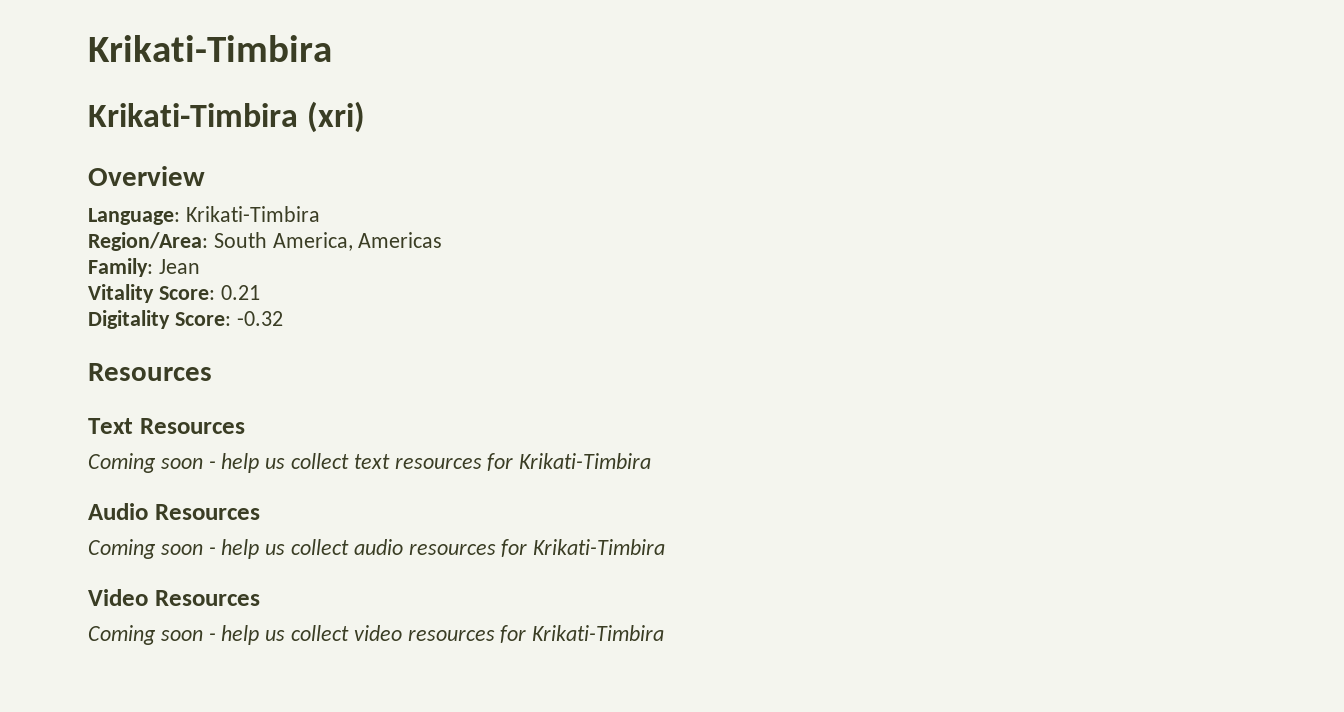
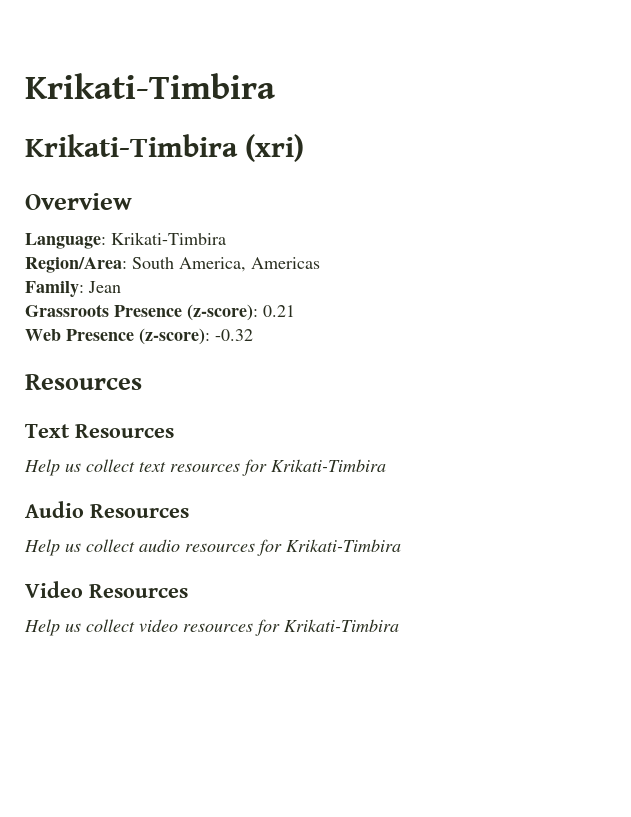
- Vitality Score: 0.21
- Digitality Score: -0.32
+ Grassroots Presence (z-score): 0.21
+ Web Presence (z-score): -0.32
- Coming soon - help us collect text resources for Krikati-Timbira
+ Help us collect text resources for Krikati-Timbira
- Coming soon - help us collect audio resources for Krikati-Timbira
+ Help us collect audio resources for Krikati-Timbira
- Coming soon - help us collect video resources for Krikati-Timbira
+ Help us collect video resources for Krikati-Timbira

